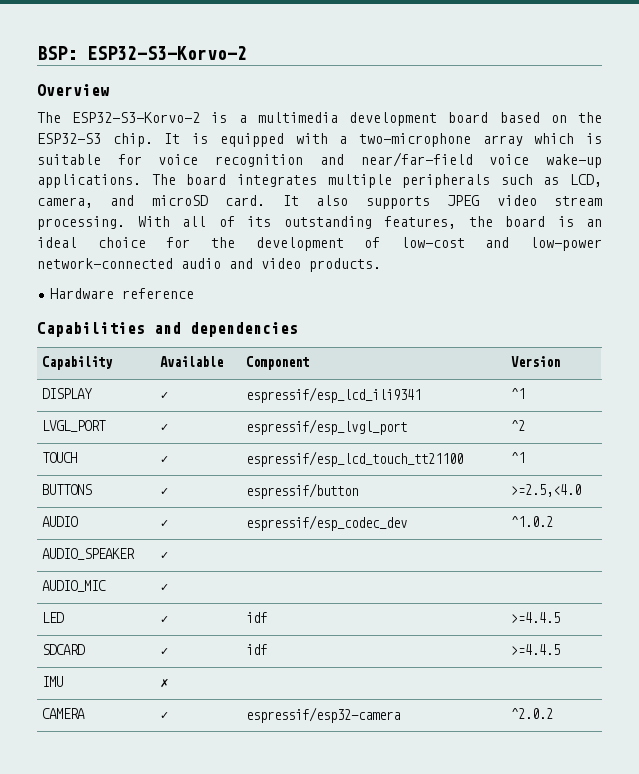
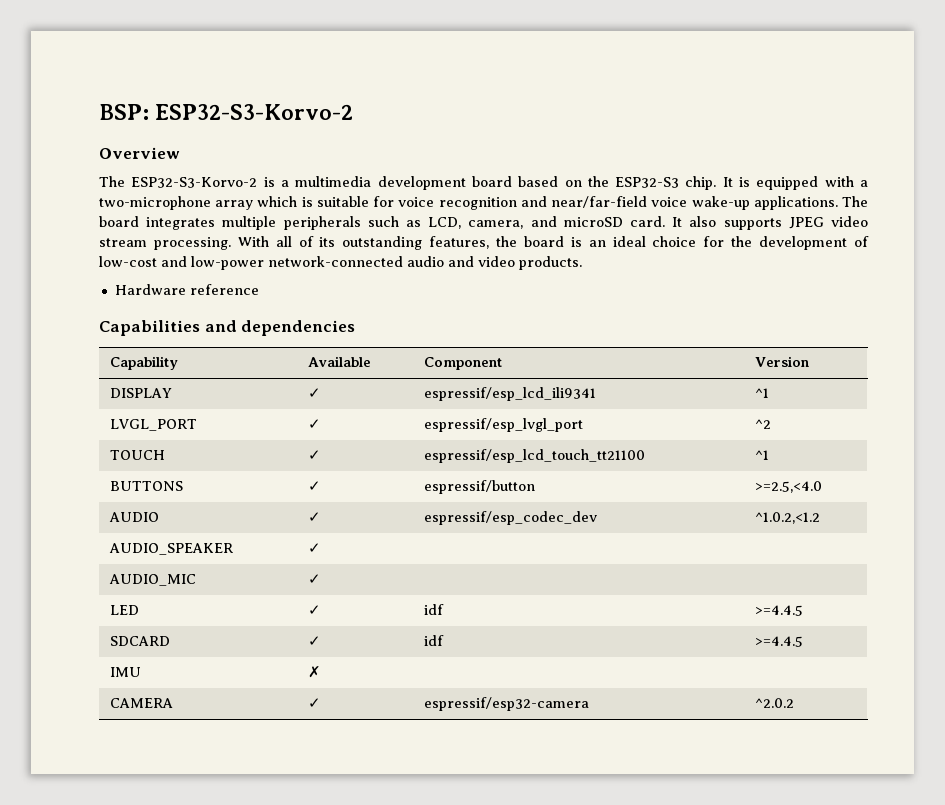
- AUDIO | ✓ | espressif/esp_codec_dev | ^1.0.2
+ AUDIO | ✓ | espressif/esp_codec_dev | ^1.0.2,<1.2

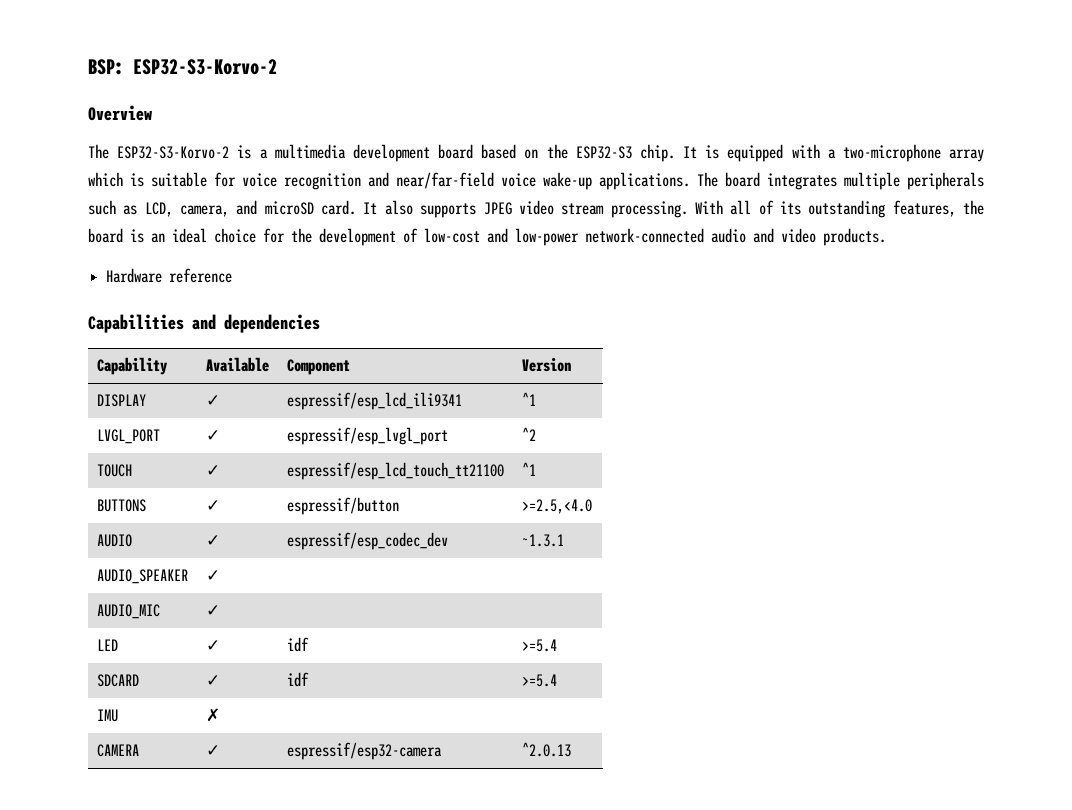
- AUDIO | ✓ | espressif/esp_codec_dev | ^1.0.2,<1.2
+ AUDIO | ✓ | espressif/esp_codec_dev | ~1.3.1
- LED | ✓ | idf | >=4.4.5
+ LED | ✓ | idf | >=5.4
- SDCARD | ✓ | idf | >=4.4.5
+ SDCARD | ✓ | idf | >=5.4
- CAMERA | ✓ | espressif/esp32-camera | ^2.0.2
+ CAMERA | ✓ | espressif/esp32-camera | ^2.0.13

